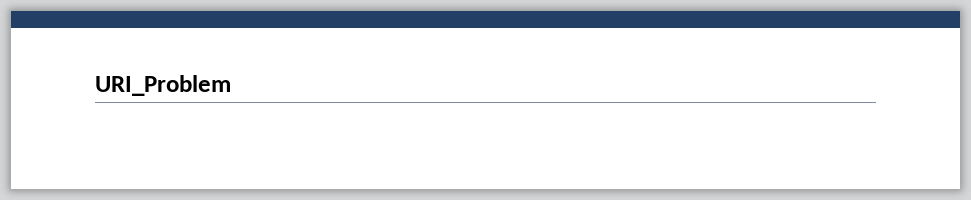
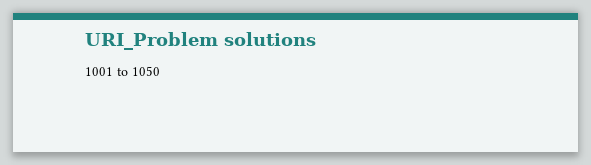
- URI_Problem
+ URI_Problem solutions
+ 1001 to 1050

